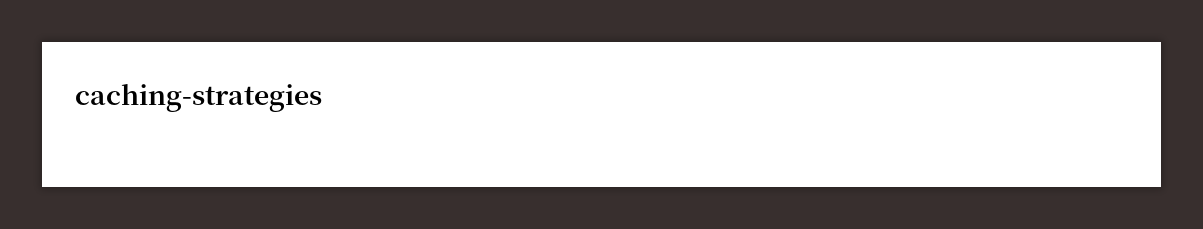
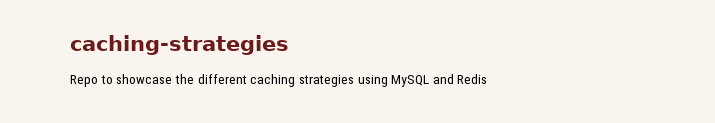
+ Repo to showcase the different caching strategies using MySQL and Redis

